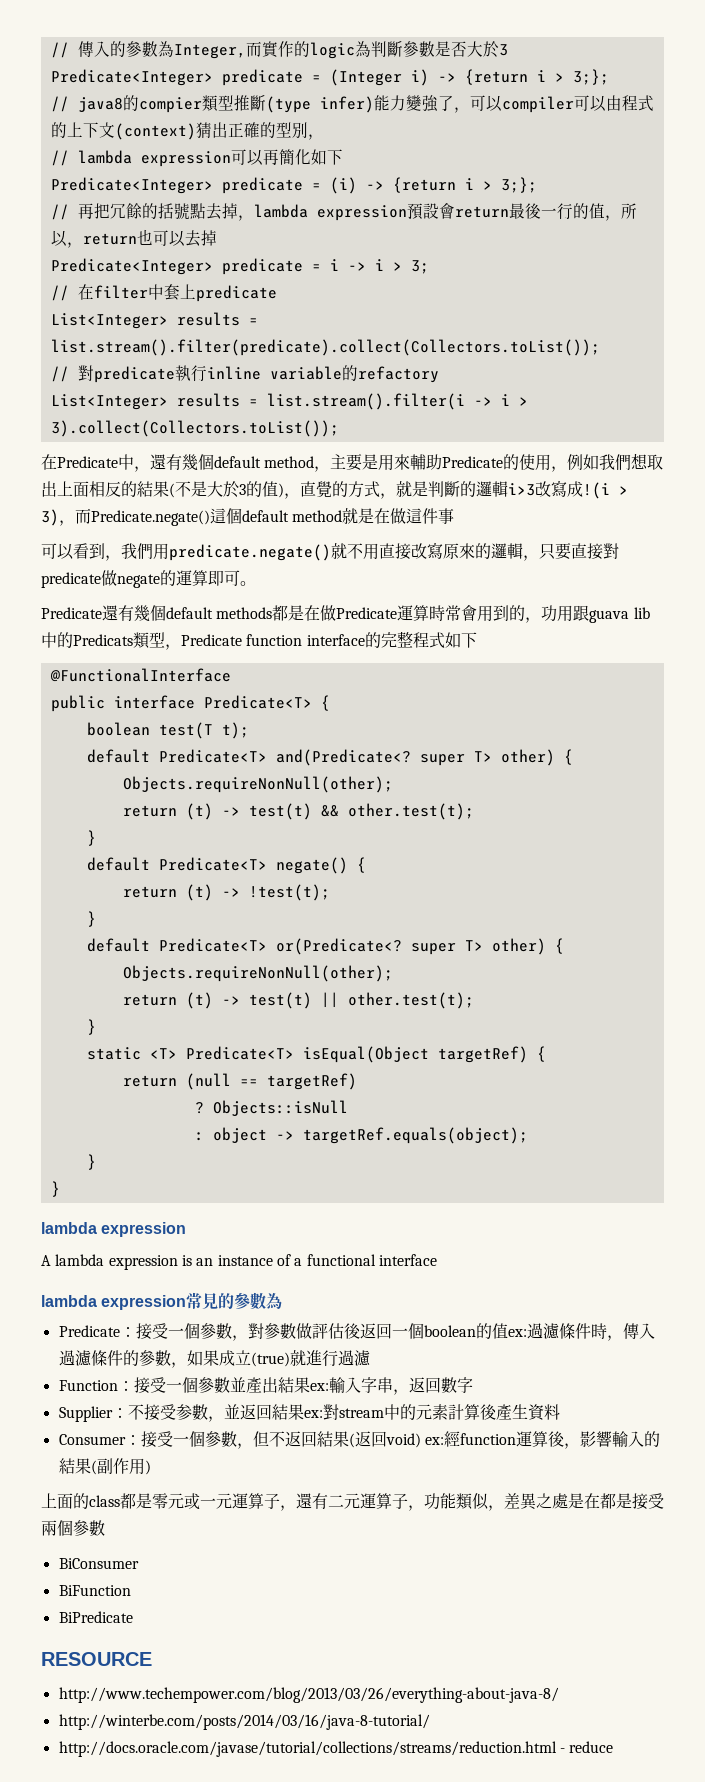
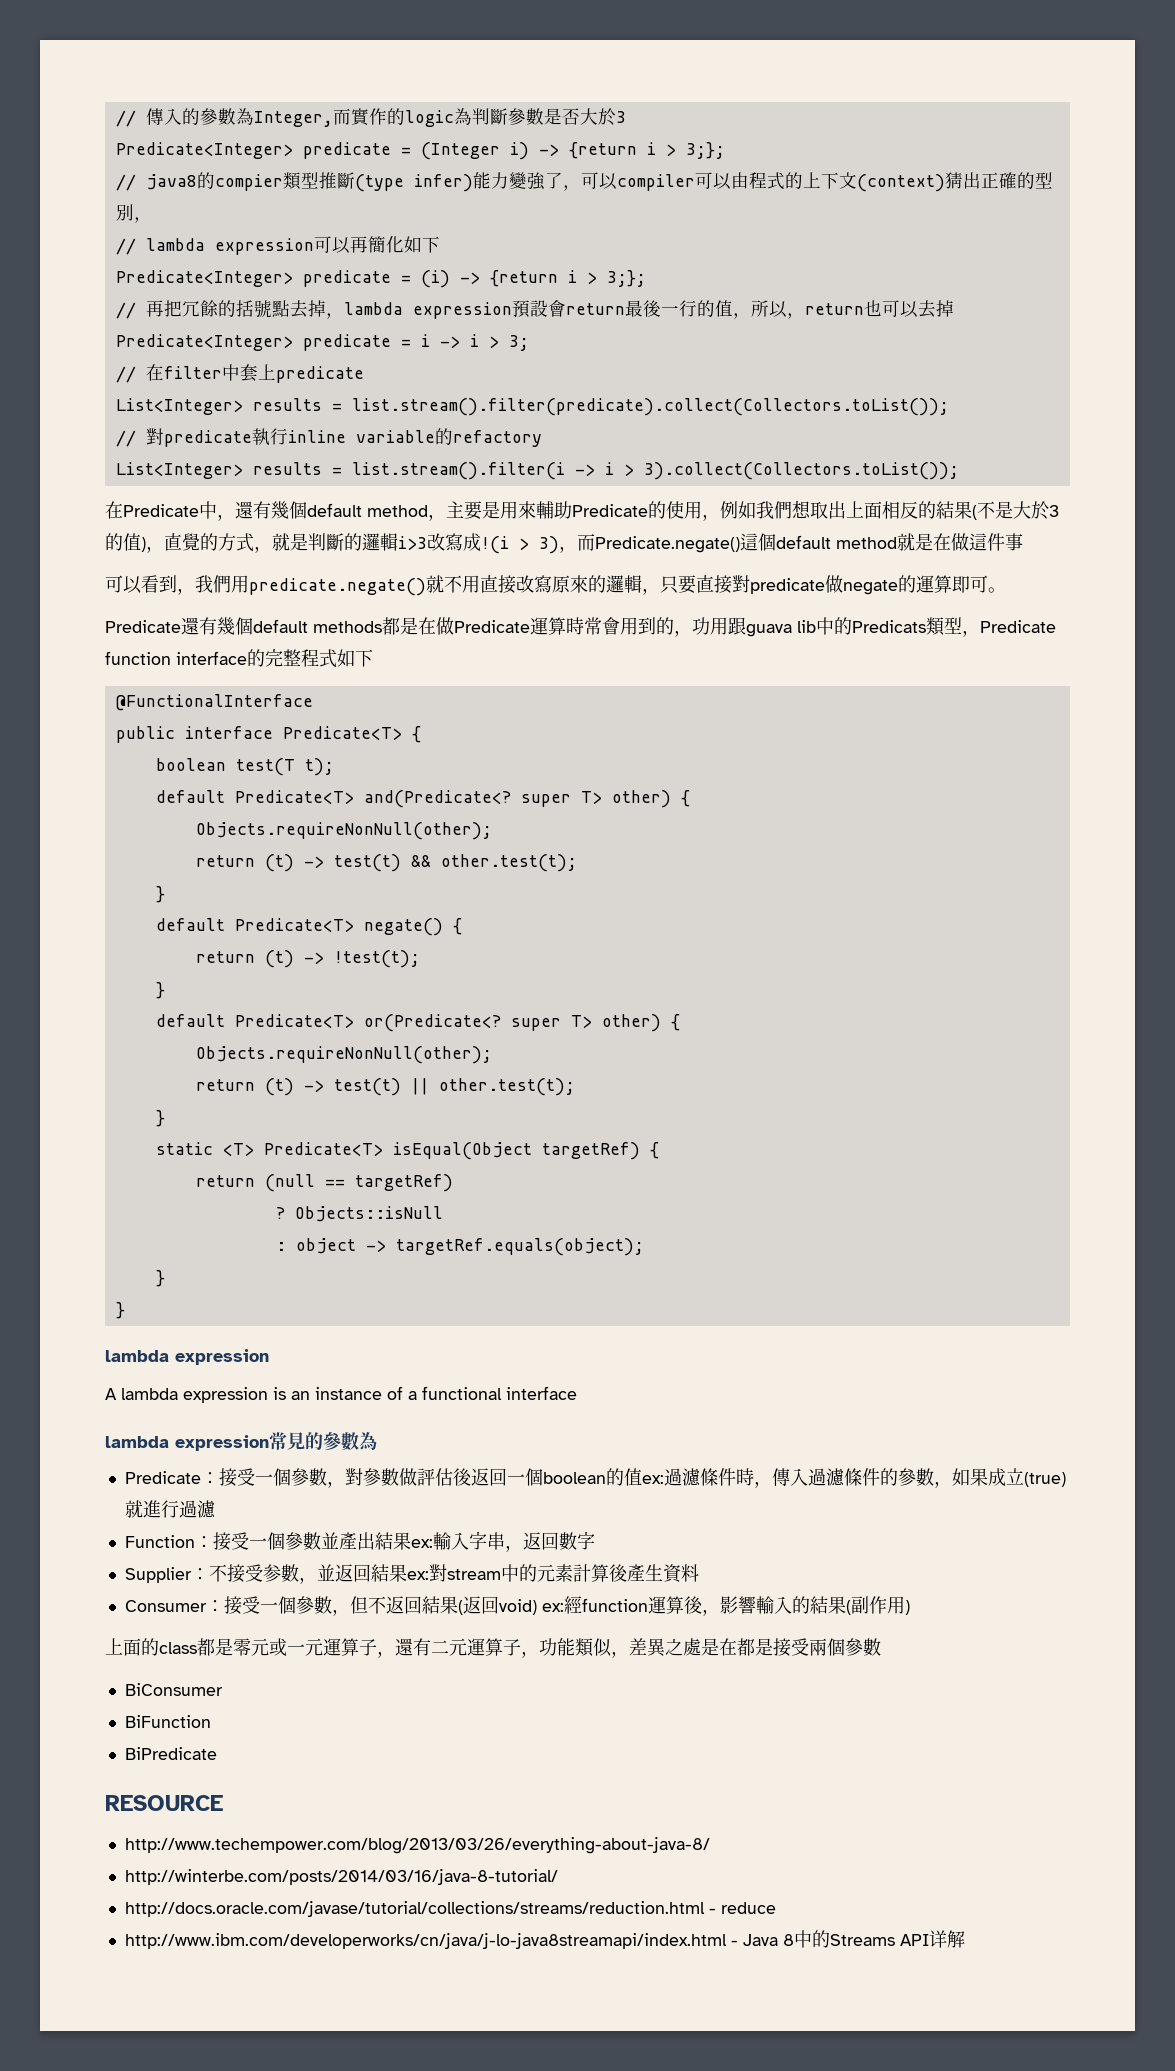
+ http://www.ibm.com/developerworks/cn/java/j-lo-java8streamapi/index.html - Java 8中的Streams API详解

